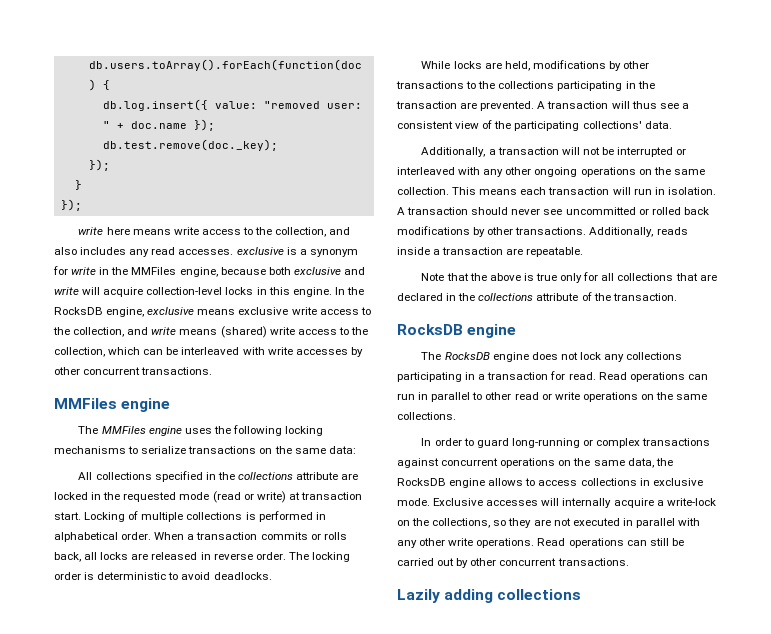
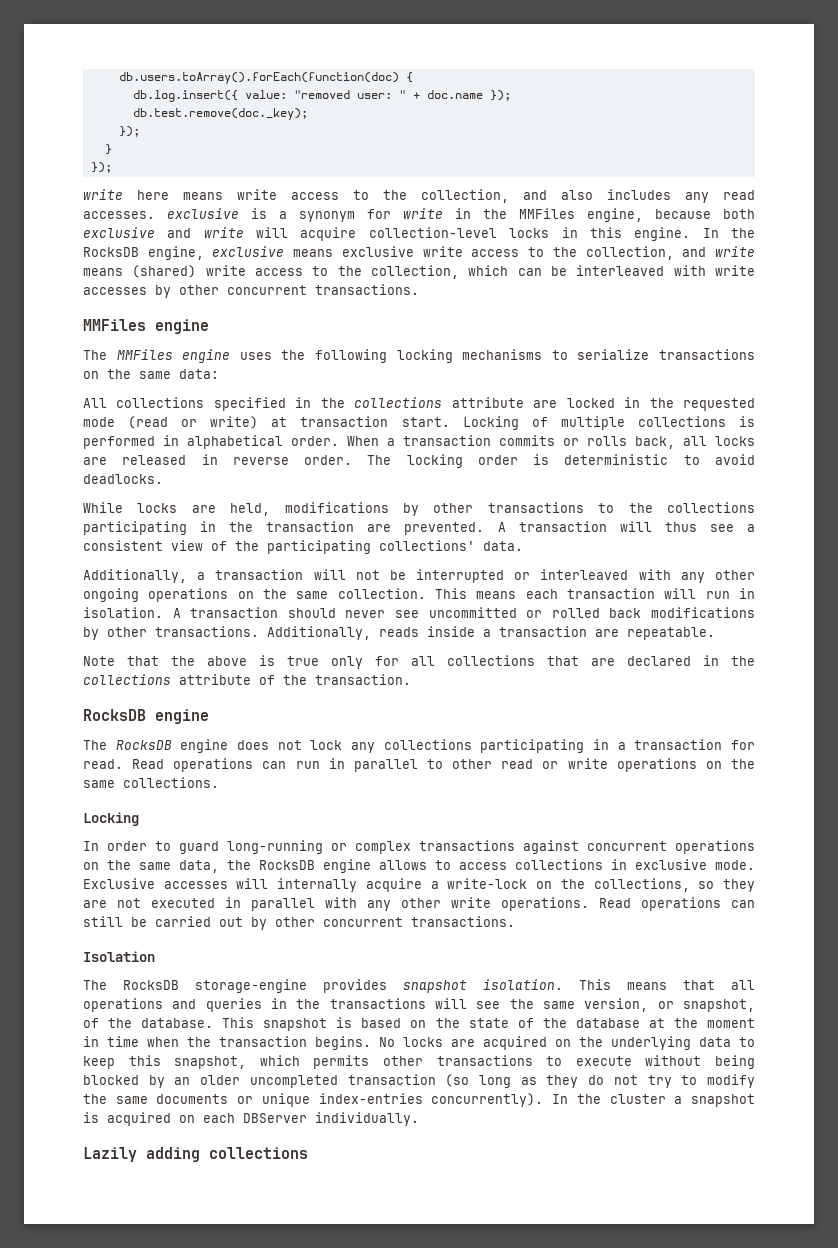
  Read operations can run in parallel to other read or write operations on the same collections.
+ Locking
+ Isolation
+ The RocksDB storage-engine provides snapshot isolation. This means that all operations and queries in the transactions will see the same version, or snapshot, of the database. This snapshot is based on the state of the database at the moment in time when the transaction begins. No locks are acquired on the underlying data to keep this snapshot, which permits other transactions to execute without being blocked by an older uncompleted transaction (so long as they do not try to modify the same documents or unique index-entries concurrently). In the cluster a snapshot is acquired on each DBServer individually.

